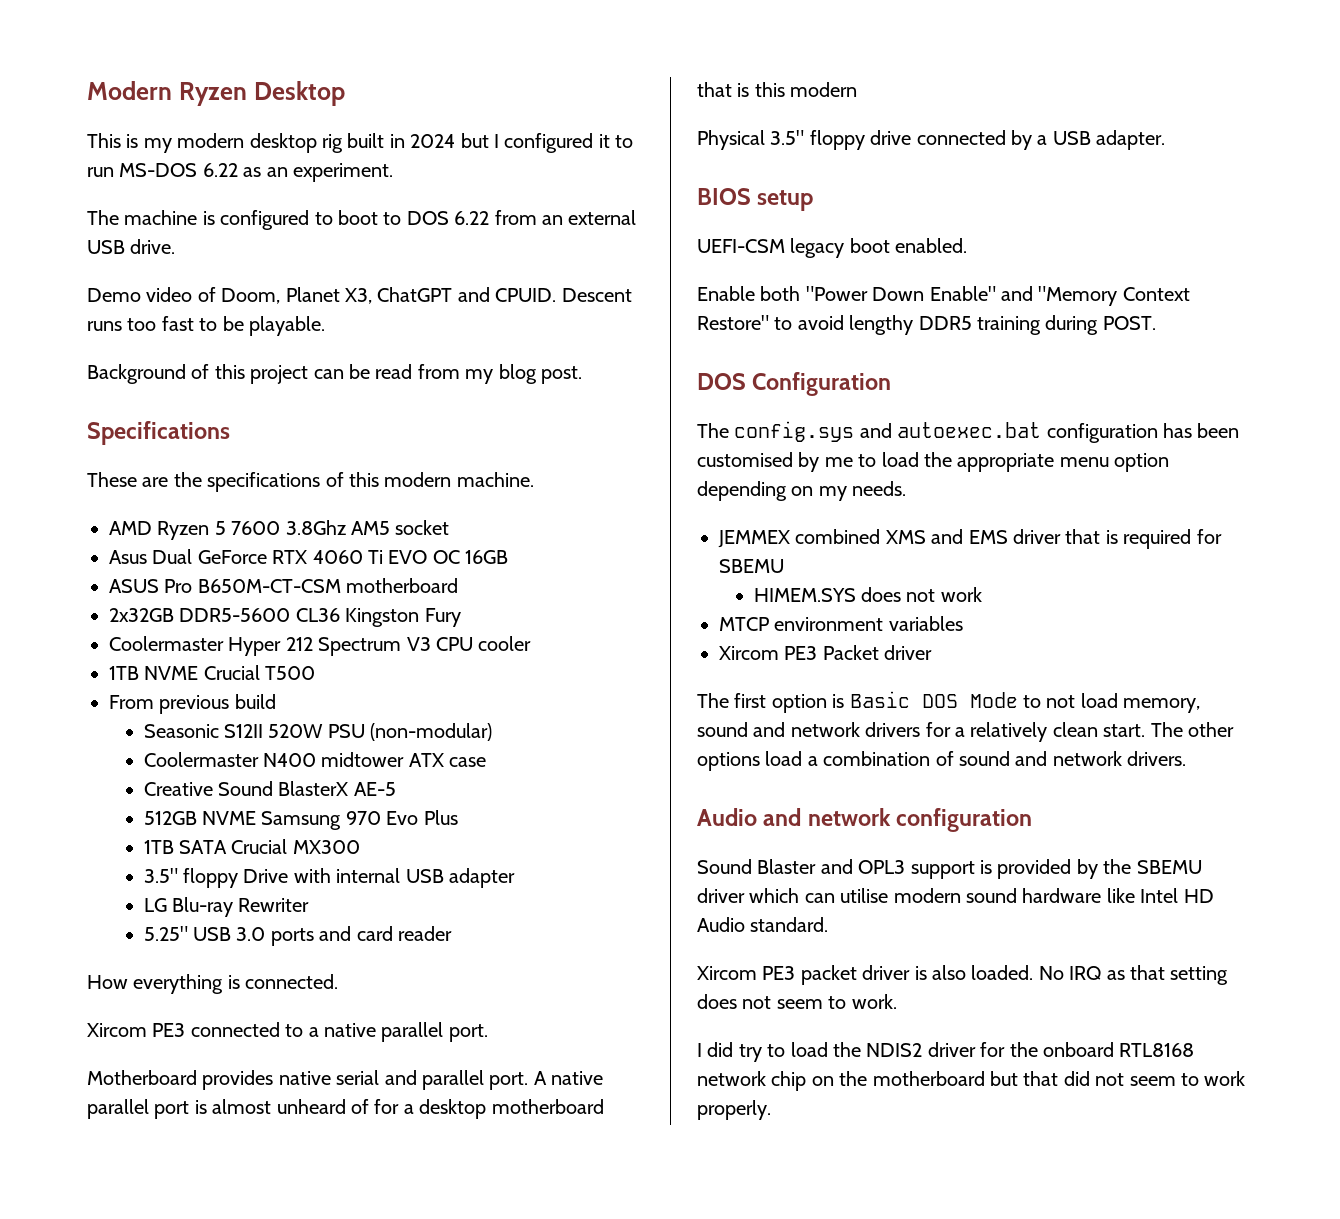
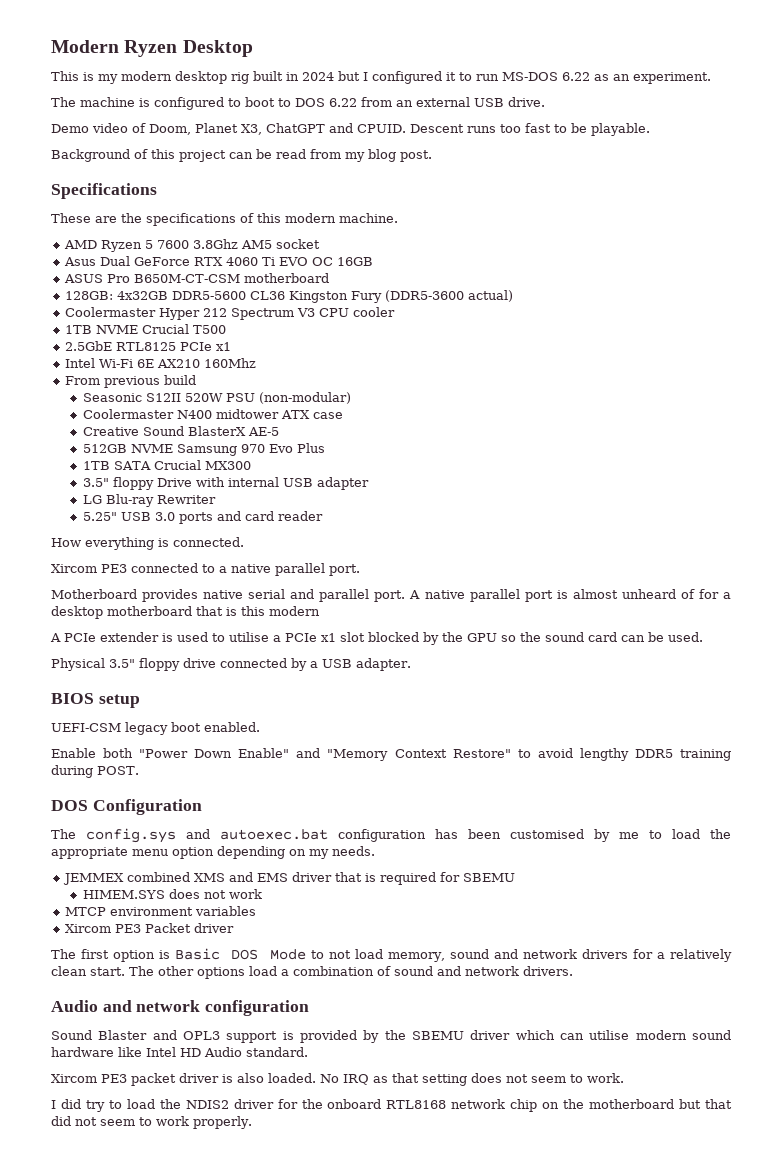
- 2x32GB DDR5-5600 CL36 Kingston Fury
+ 128GB: 4x32GB DDR5-5600 CL36 Kingston Fury (DDR5-3600 actual)
+ 2.5GbE RTL8125 PCIe x1
+ Intel Wi-Fi 6E AX210 160Mhz
+ A PCIe extender is used to utilise a PCIe x1 slot blocked by the GPU so the sound card can be used.

